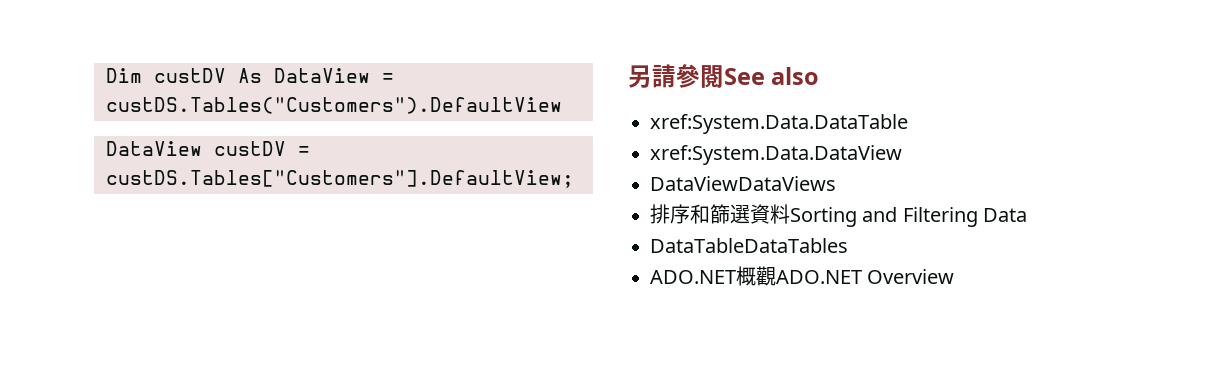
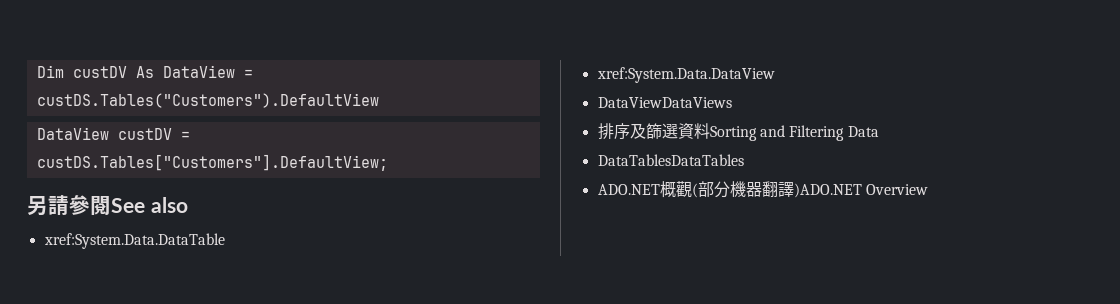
- 排序和篩選資料Sorting and Filtering Data
+ 排序及篩選資料Sorting and Filtering Data
- DataTableDataTables
+ DataTablesDataTables
- ADO.NET概觀ADO.NET Overview
+ ADO.NET概觀(部分機器翻譯)ADO.NET Overview

